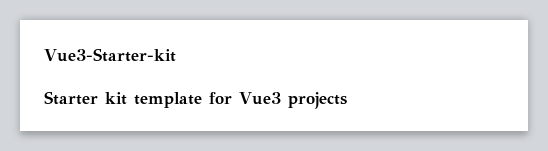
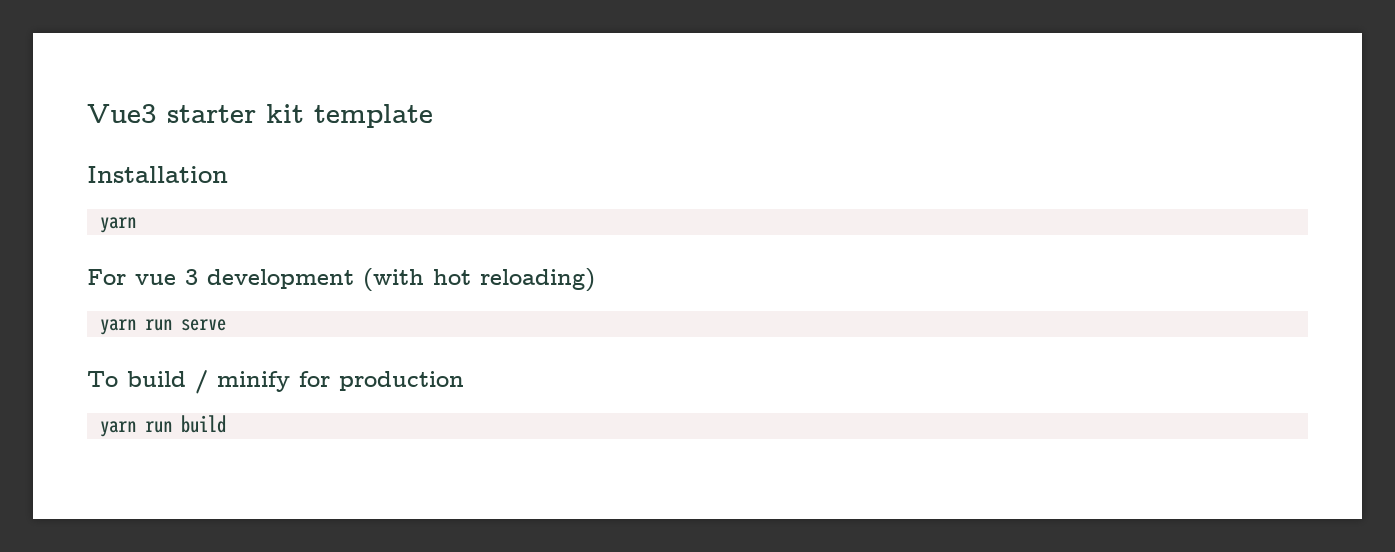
- Vue3-Starter-kit
- Starter kit template for Vue3 projects
+ Vue3 starter kit template
+ Installation
+ yarn
+ For vue 3 development (with hot reloading)
+ yarn run serve
+ To build / minify for production
+ yarn run build

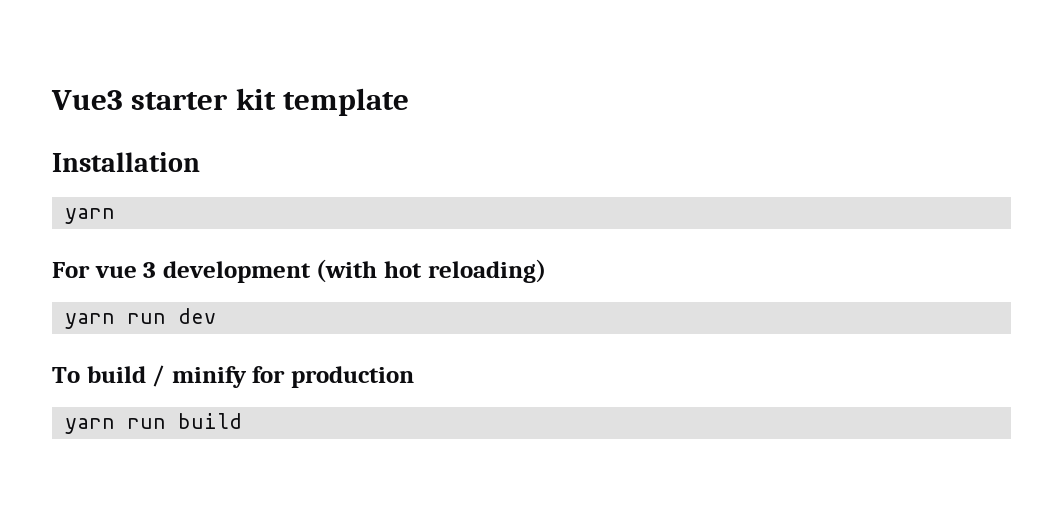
- yarn run serve
+ yarn run dev

